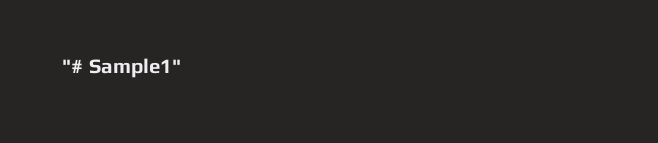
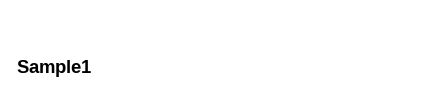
- "# Sample1"
+ Sample1

